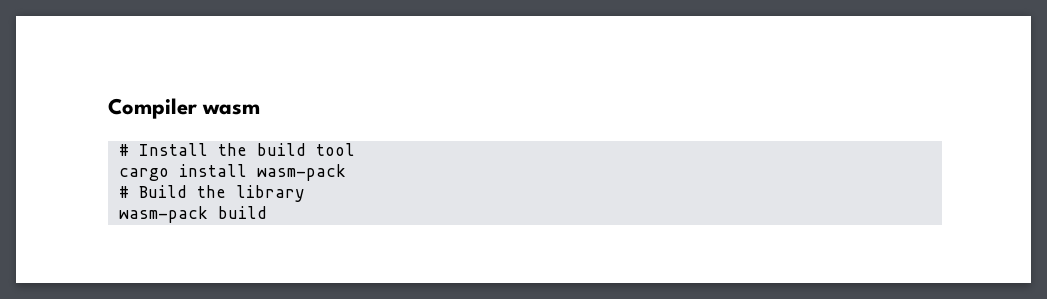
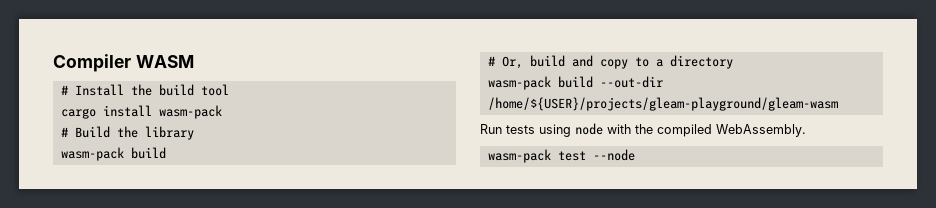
- Compiler wasm
+ Compiler WASM
+ # Or, build and copy to a directory
+ wasm-pack build --out-dir /home/${USER}/projects/gleam-playground/gleam-wasm
+ Run tests using node with the compiled WebAssembly.
+ wasm-pack test --node

